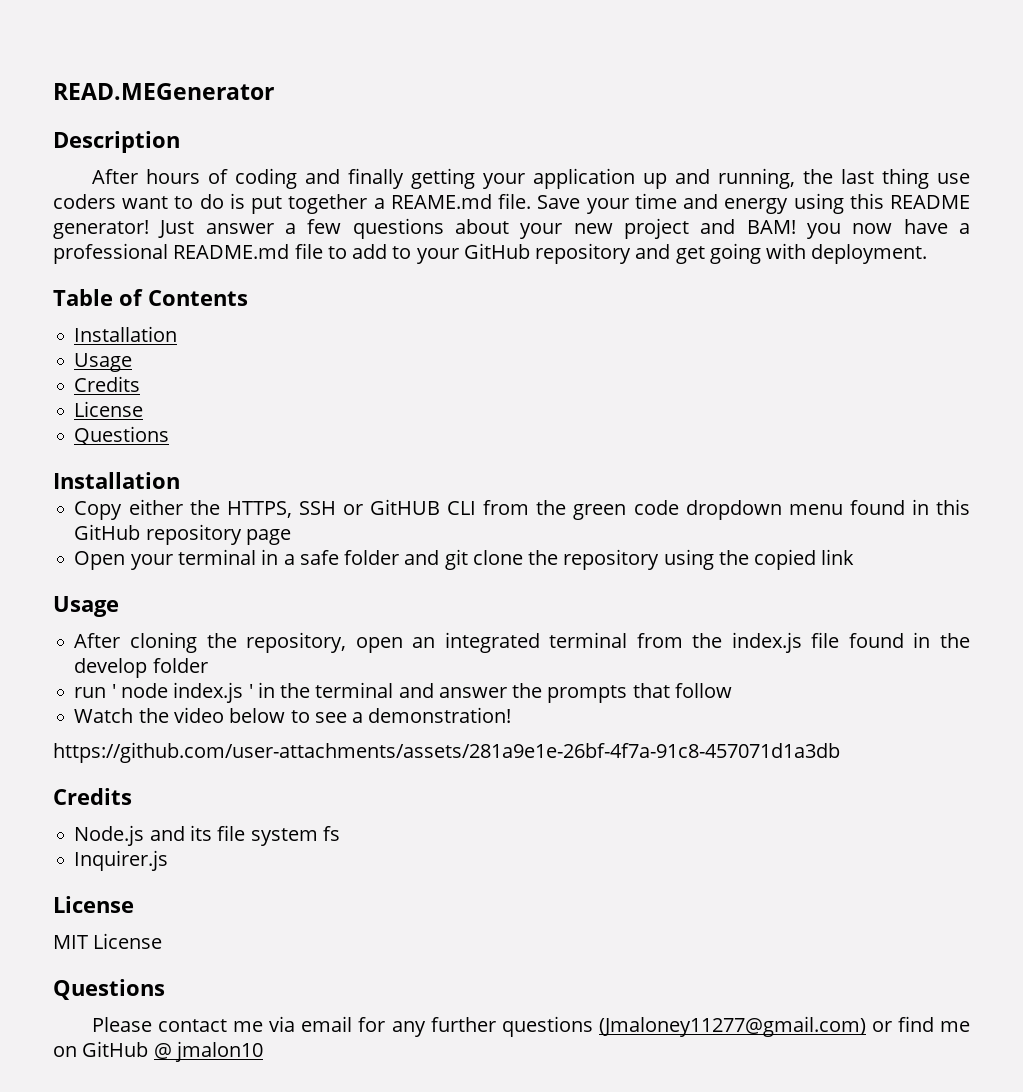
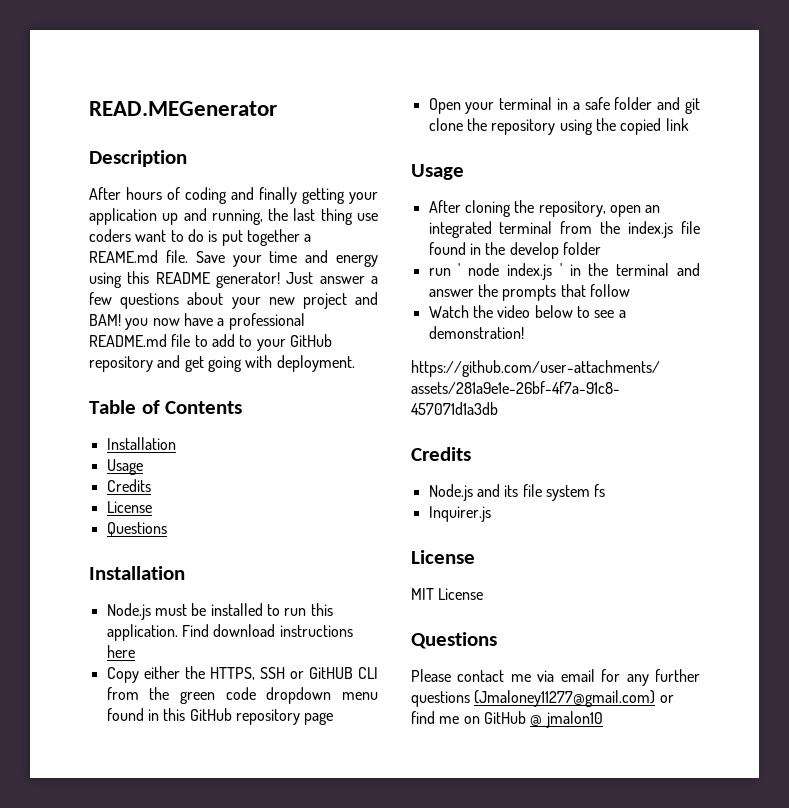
+ Node.js must be installed to run this application. Find download instructions here

